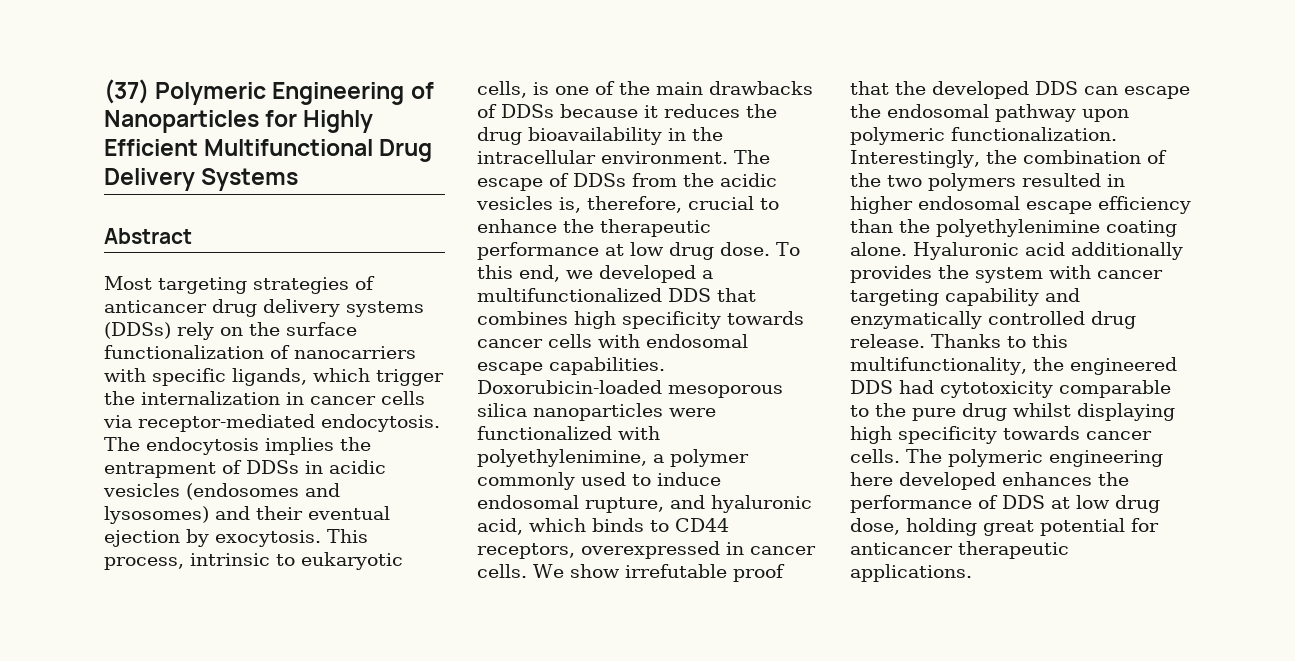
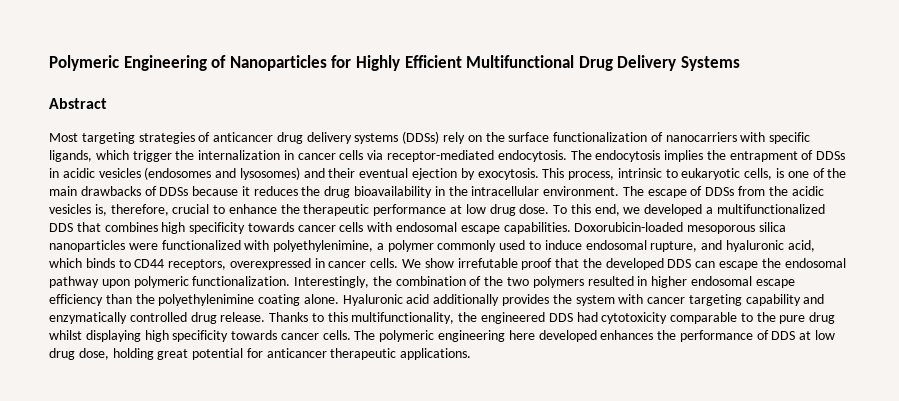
- (37) Polymeric Engineering of Nanoparticles for Highly Efficient Multifunctional Drug Delivery Systems
+ Polymeric Engineering of Nanoparticles for Highly Efficient Multifunctional Drug Delivery Systems

